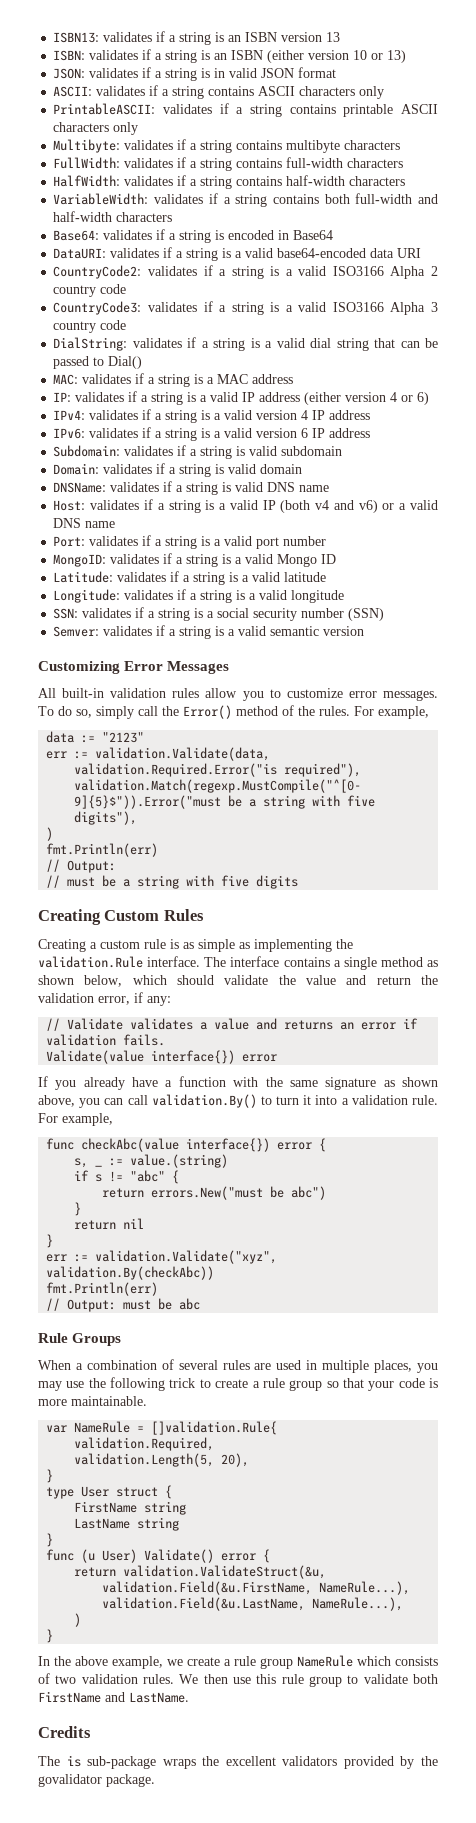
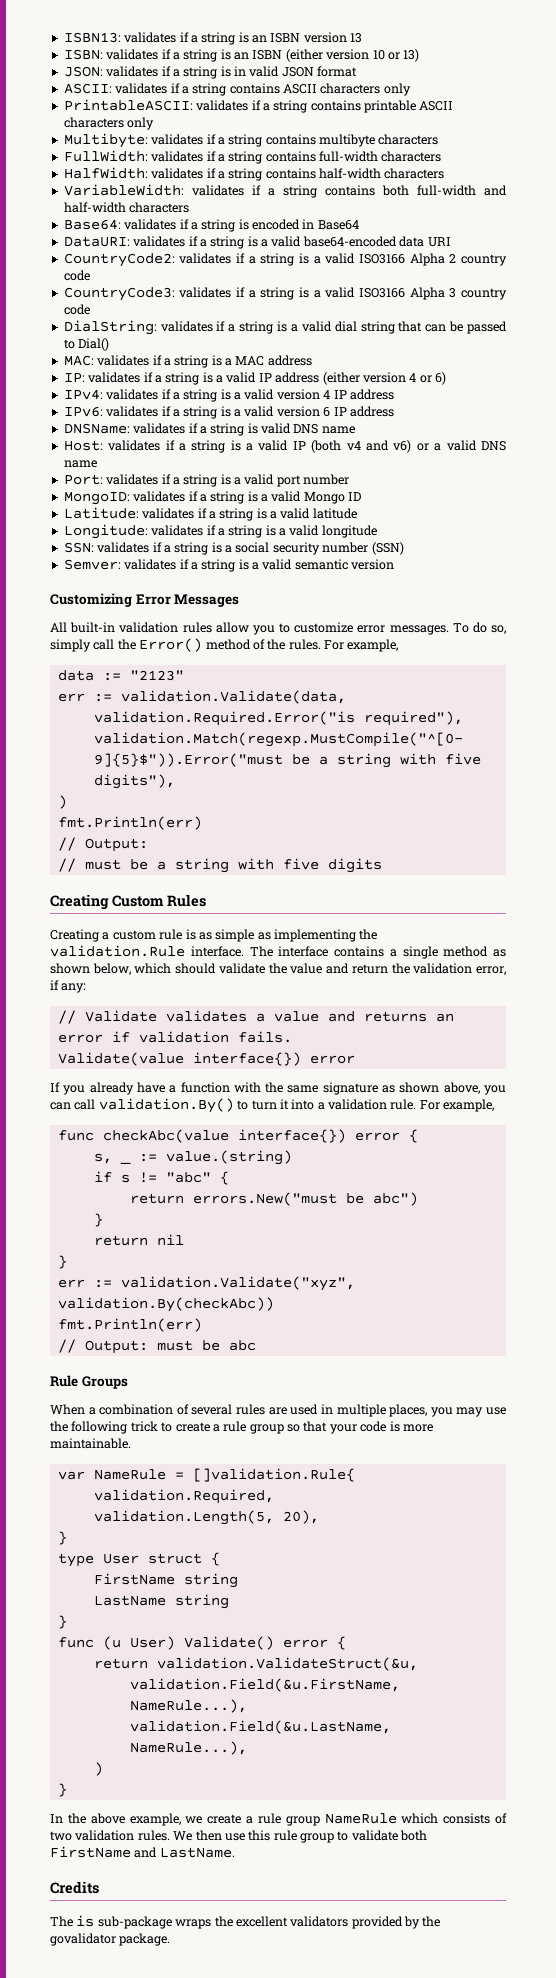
- Subdomain: validates if a string is valid subdomain
- Domain: validates if a string is valid domain

